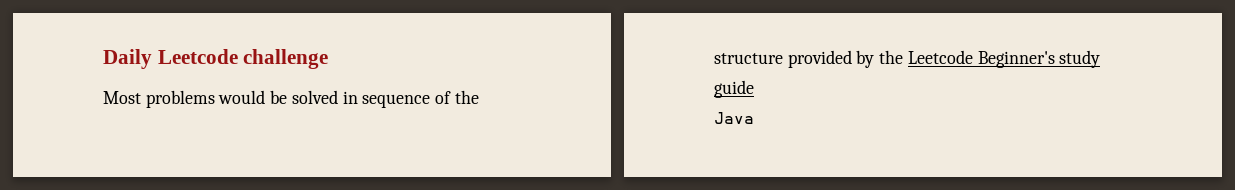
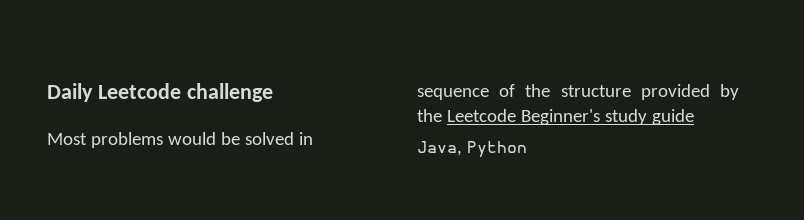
- Java
+ Java, Python

